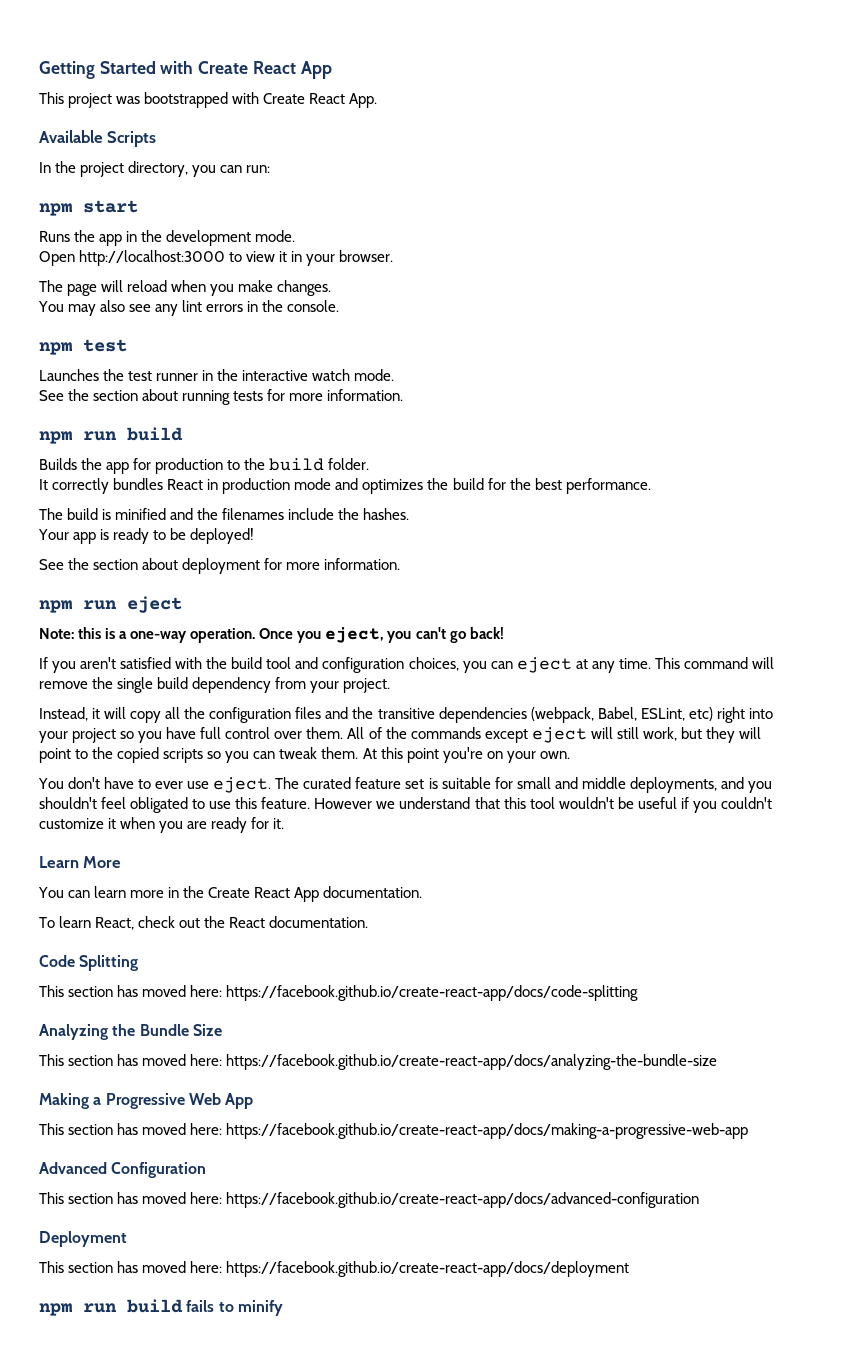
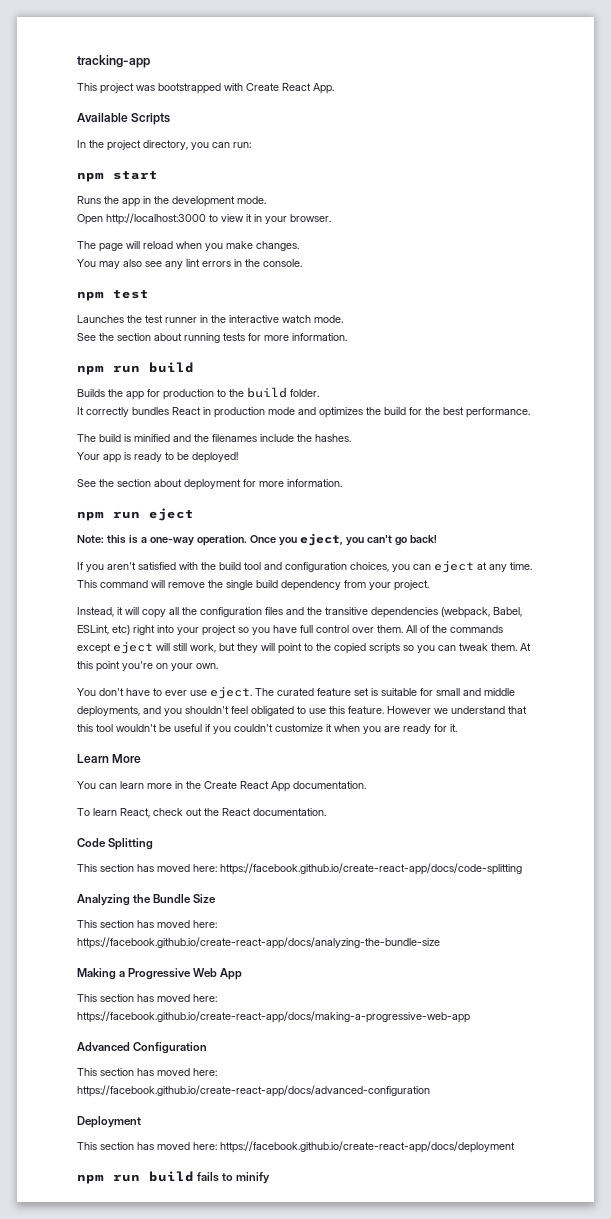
- Getting Started with Create React App
+ tracking-app

